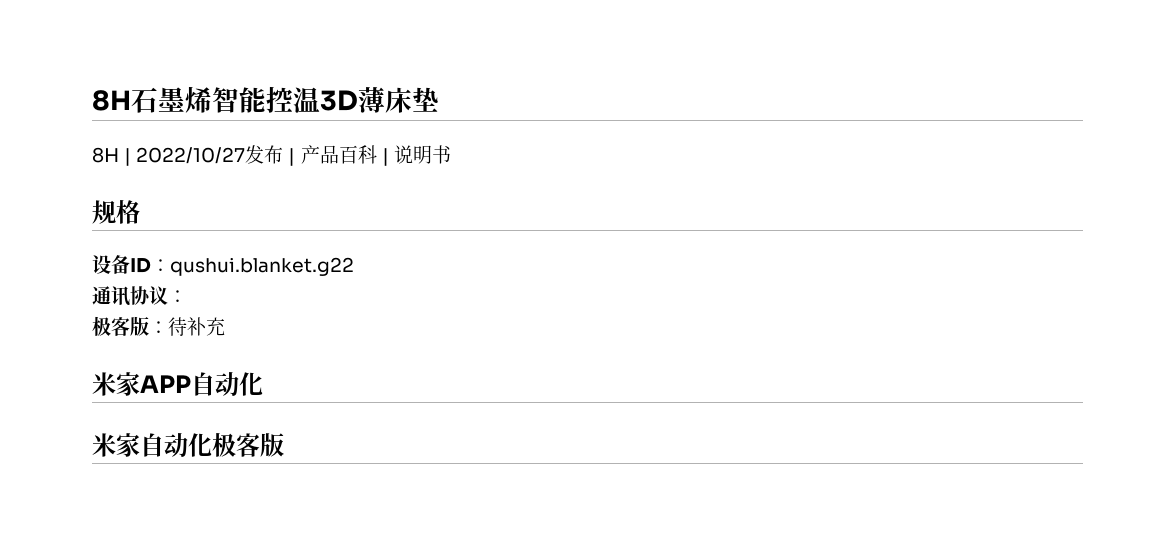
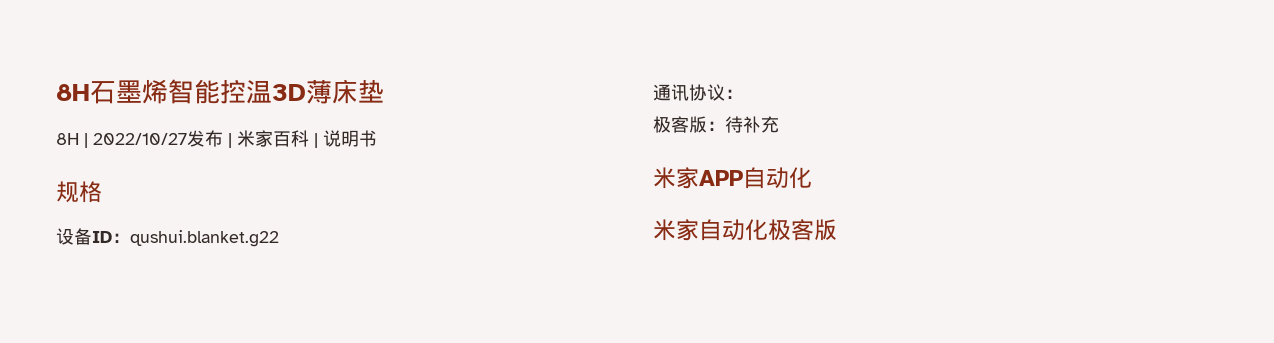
- 8H | 2022/10/27发布 | 产品百科 | 说明书
+ 8H | 2022/10/27发布 | 米家百科 | 说明书

